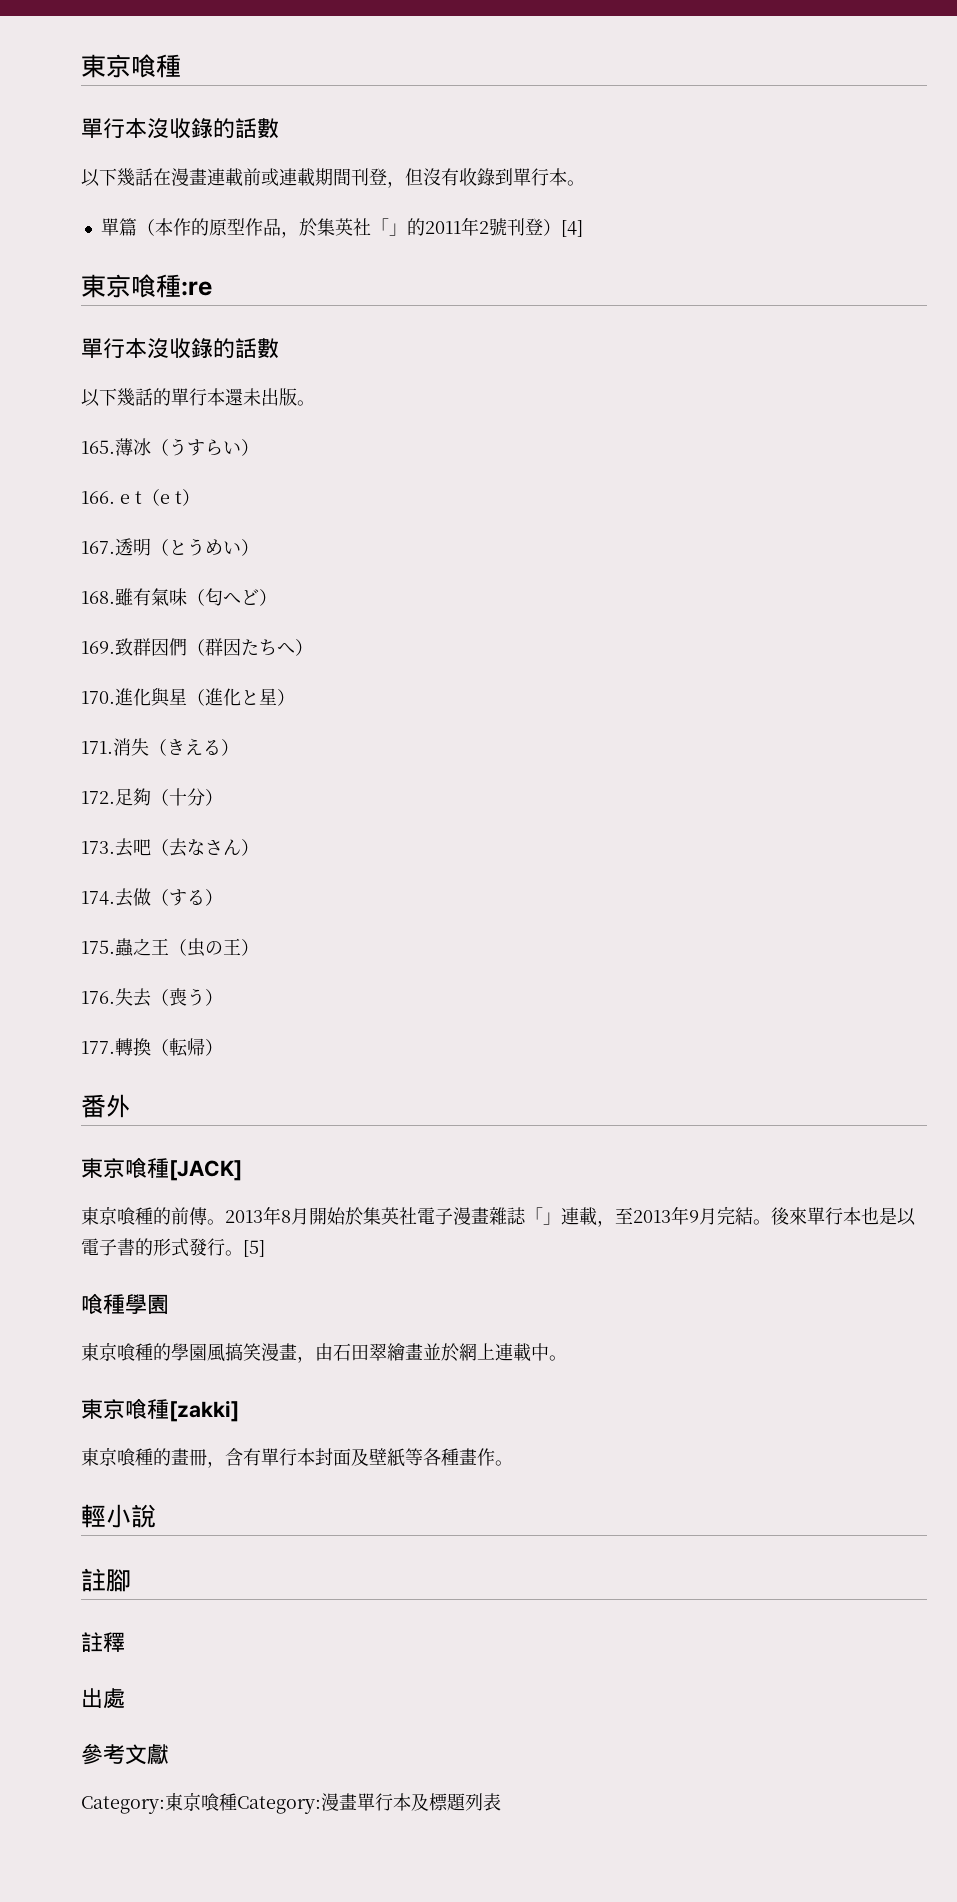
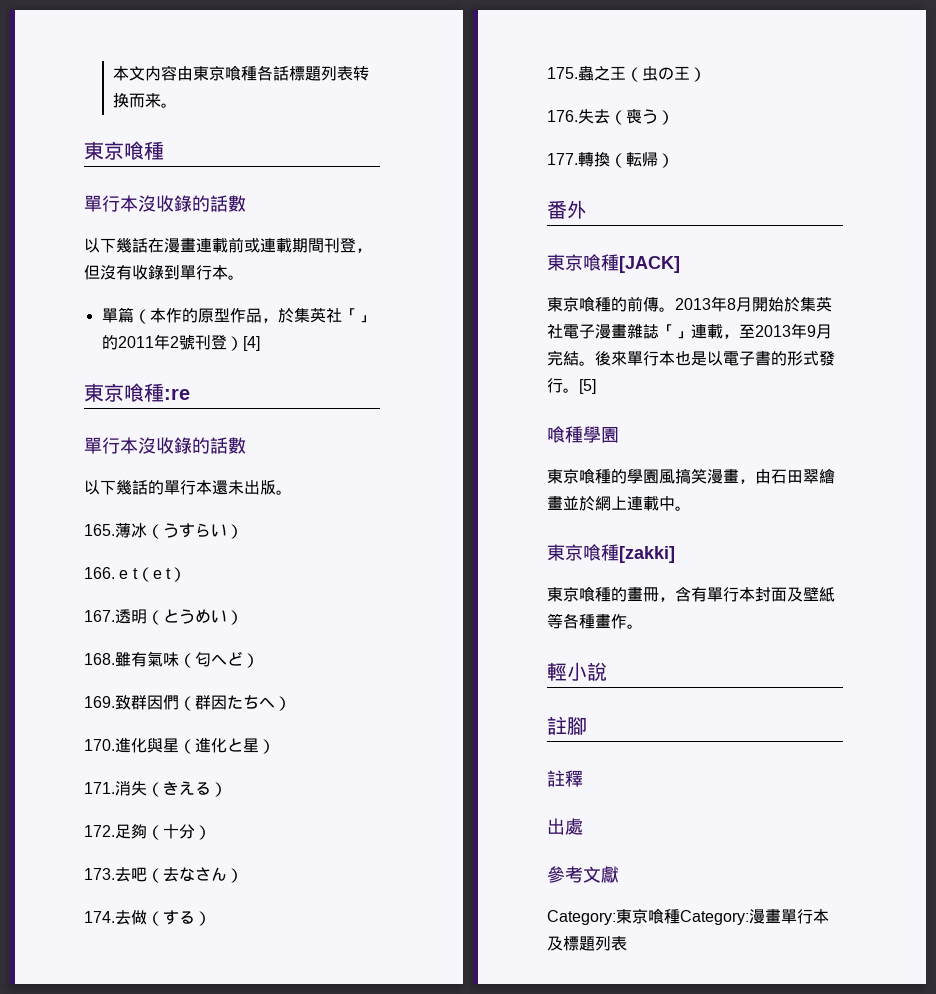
+ 本文内容由東京喰種各話標題列表转换而来。

